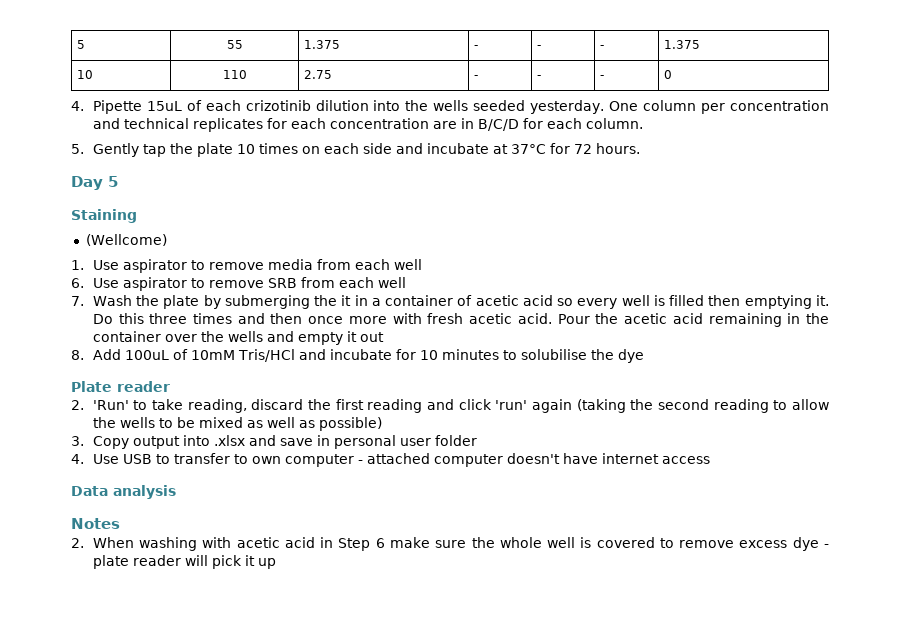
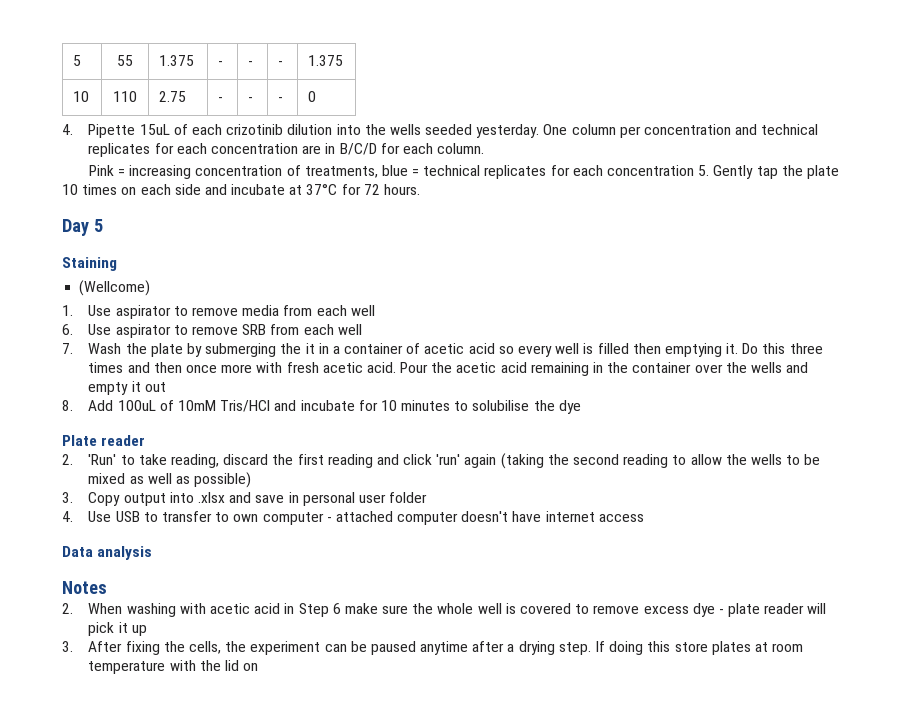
- 5. Gently tap the plate 10 times on each side and incubate at 37°C for 72 hours.
+ Pink = increasing concentration of treatments, blue = technical replicates for each concentration 5. Gently tap the plate 10 times on each side and incubate at 37°C for 72 hours.
+ 3. After fixing the cells, the experiment can be paused anytime after a drying step. If doing this store plates at room temperature with the lid on

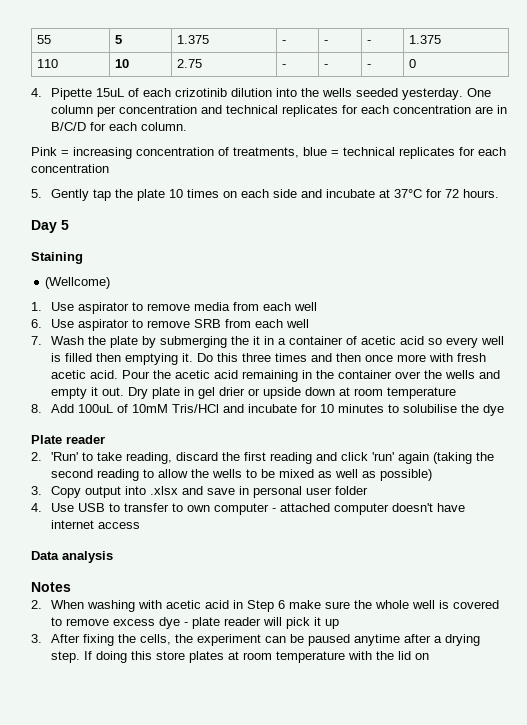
- 5 | 55 | 1.375 | - | - | - | 1.375
+ 55 | 5 | 1.375 | - | - | - | 1.375
- 10 | 110 | 2.75 | - | - | - | 0
+ 110 | 10 | 2.75 | - | - | - | 0
- Pink = increasing concentration of treatments, blue = technical replicates for each concentration 5. Gently tap the plate 10 times on each side and incubate at 37°C for 72 hours.
+ Pink = increasing concentration of treatments, blue = technical replicates for each concentration
+ 5. Gently tap the plate 10 times on each side and incubate at 37°C for 72 hours.
- Pour the acetic acid remaining in the container over the wells and empty it out
+ Pour the acetic acid remaining in the container over the wells and empty it out. Dry plate in gel drier or upside down at room temperature

